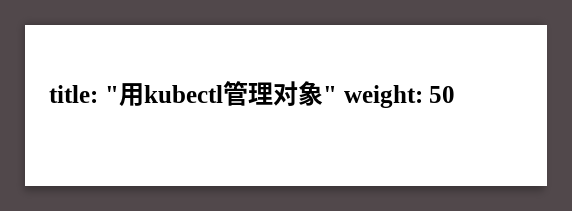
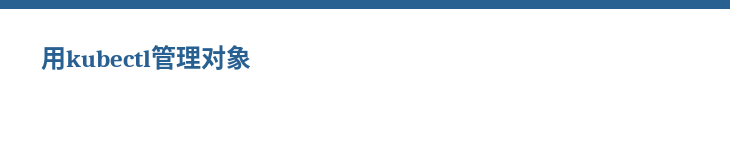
- title: "用kubectl管理对象" weight: 50
+ 用kubectl管理对象

